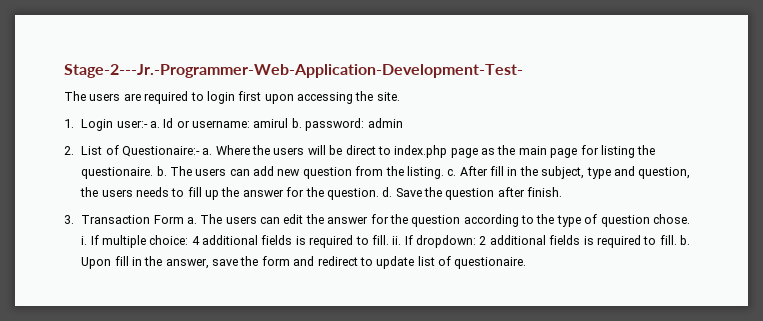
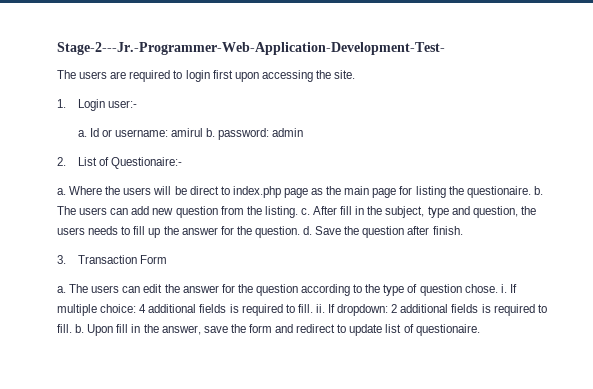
- 1. Login user:- a.
+ 1. Login user:-
+ a.
- 2. List of Questionaire:- a.
+ 2. List of Questionaire:-
+ a.
- 3. Transaction Form a.
+ 3. Transaction Form
+ a.

